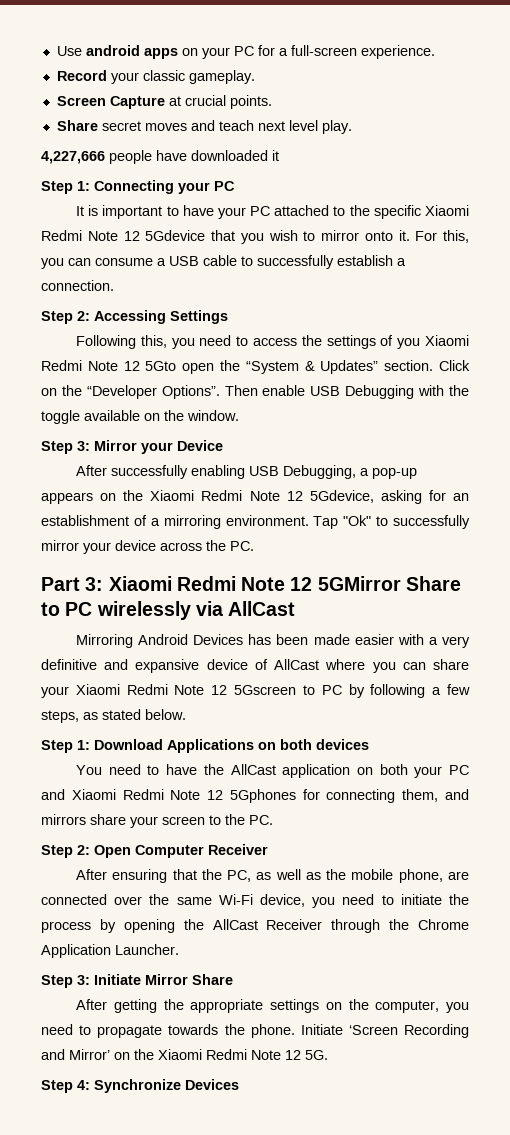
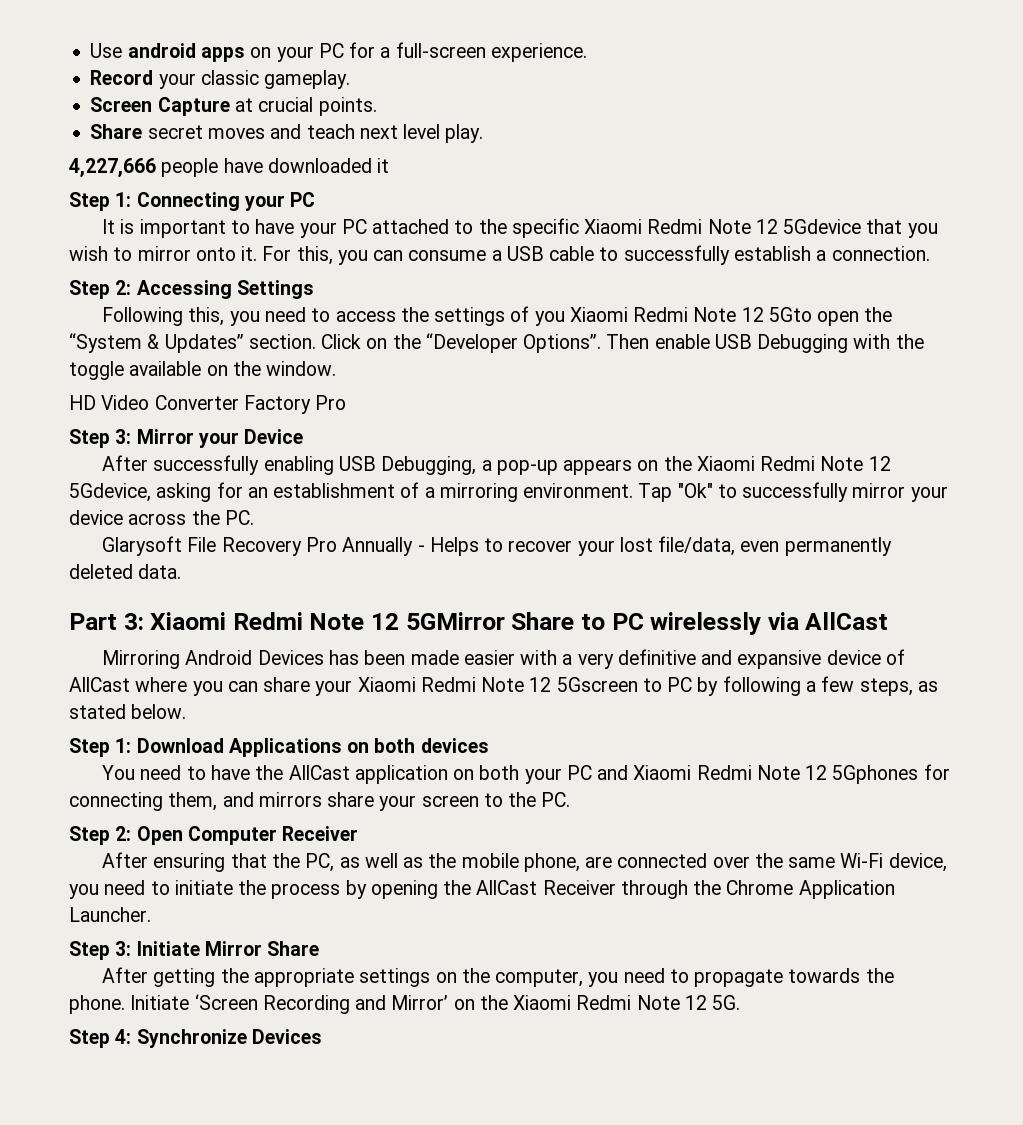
+ HD Video Converter Factory Pro
+ Glarysoft File Recovery Pro Annually - Helps to recover your lost file/data, even permanently deleted data.

